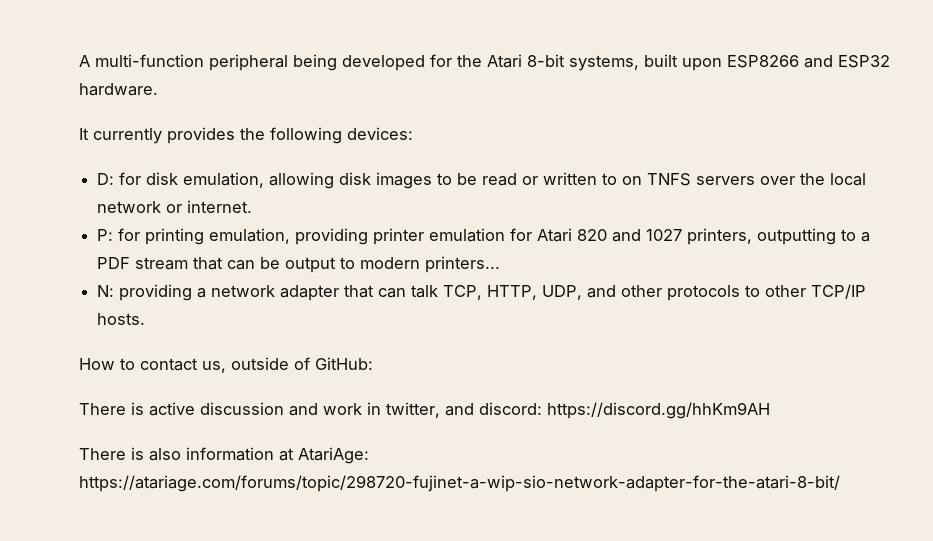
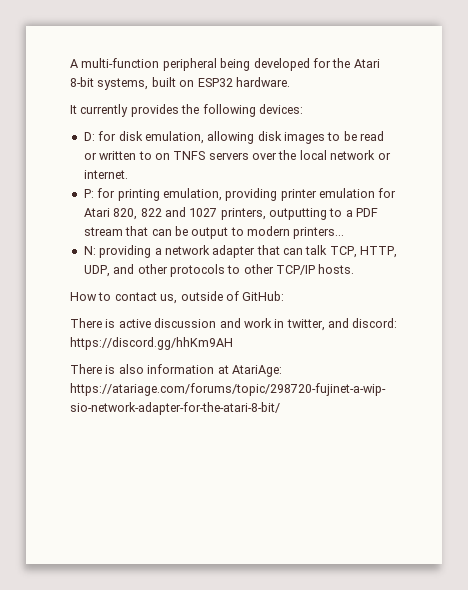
- A multi-function peripheral being developed for the Atari 8-bit systems, built upon ESP8266 and ESP32 hardware.
+ A multi-function peripheral being developed for the Atari 8-bit systems, built on ESP32 hardware.
- P: for printing emulation, providing printer emulation for Atari 820 and 1027 printers, outputting to a PDF stream that can be output to modern printers...
+ P: for printing emulation, providing printer emulation for Atari 820, 822 and 1027 printers, outputting to a PDF stream that can be output to modern printers...

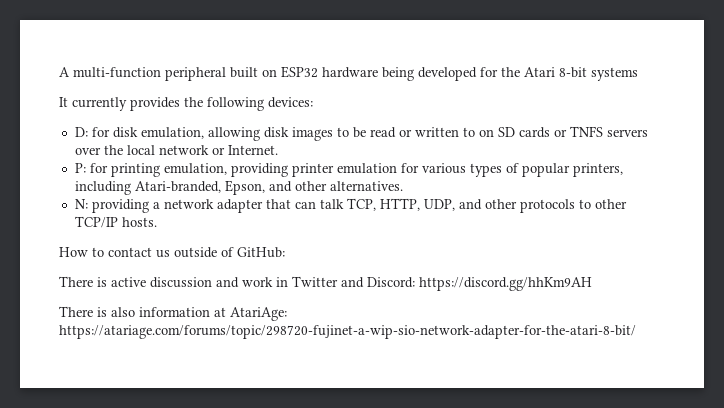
- A multi-function peripheral being developed for the Atari 8-bit systems, built on ESP32 hardware.
+ A multi-function peripheral built on ESP32 hardware being developed for the Atari 8-bit systems
- D: for disk emulation, allowing disk images to be read or written to on TNFS servers over the local network or internet.
+ D: for disk emulation, allowing disk images to be read or written to on SD cards or TNFS servers over the local network or Internet.
- P: for printing emulation, providing printer emulation for Atari 820, 822 and 1027 printers, outputting to a PDF stream that can be output to modern printers...
+ P: for printing emulation, providing printer emulation for various types of popular printers, including Atari-branded, Epson, and other alternatives.
- How to contact us, outside of GitHub:
+ How to contact us outside of GitHub:
- There is active discussion and work in twitter, and discord: https://discord.gg/hhKm9AH
+ There is active discussion and work in Twitter and Discord: https://discord.gg/hhKm9AH

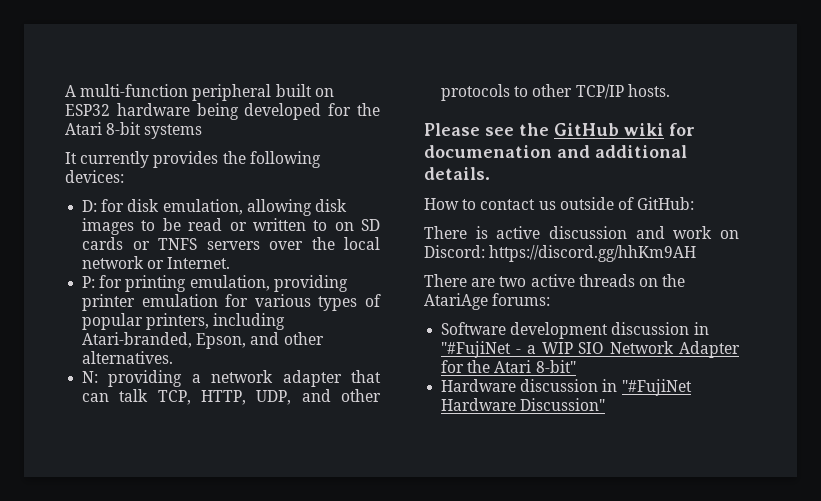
+ Please see the GitHub wiki for documenation and additional details.
- There is active discussion and work in Twitter and Discord: https://discord.gg/hhKm9AH
+ There is active discussion and work on Discord: https://discord.gg/hhKm9AH
- There is also information at AtariAge: https://atariage.com/forums/topic/298720-fujinet-a-wip-sio-network-adapter-for-the-atari-8-bit/
+ There are two active threads on the AtariAge forums:
+ Software development discussion in "#FujiNet - a WIP SIO Network Adapter for the Atari 8-bit"
+ Hardware discussion in "#FujiNet Hardware Discussion"

